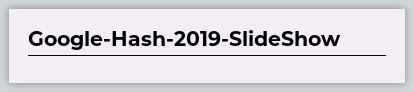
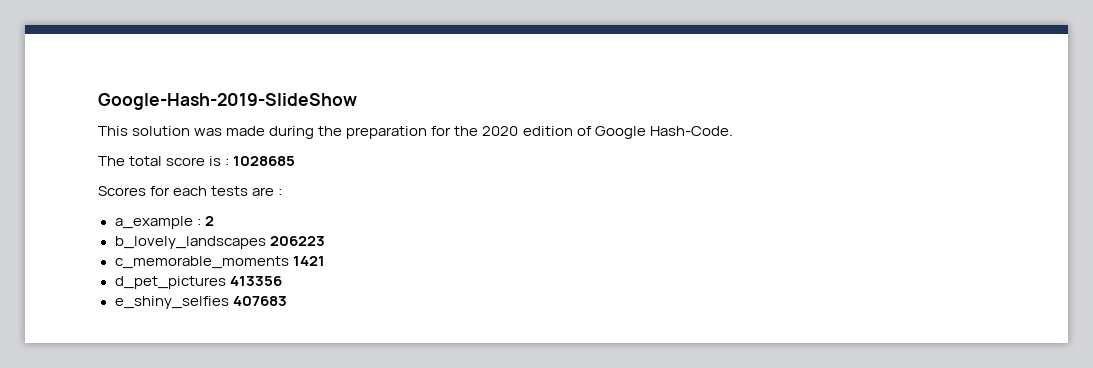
+ This solution was made during the preparation for the 2020 edition of Google Hash-Code.
+ The total score is : 1028685
+ Scores for each tests are :
+ a_example : 2
+ b_lovely_landscapes 206223
+ c_memorable_moments 1421
+ d_pet_pictures 413356
+ e_shiny_selfies 407683

